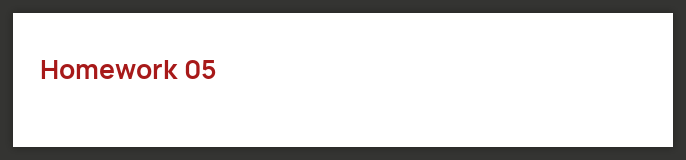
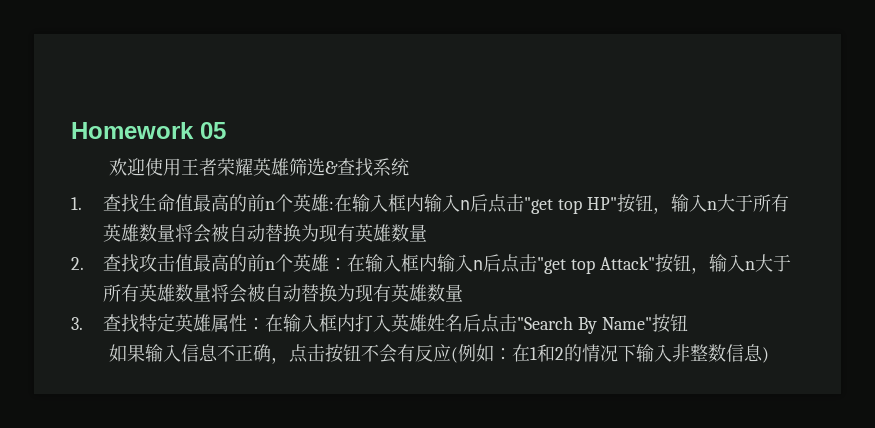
+ 欢迎使用王者荣耀英雄筛选&查找系统
+ 1.查找生命值最高的前n个英雄:在输入框内输入n后点击"get top HP"按钮，输入n大于所有英雄数量将会被自动替换为现有英雄数量
+ 2.查找攻击值最高的前n个英雄：在输入框内输入n后点击"get top Attack"按钮，输入n大于所有英雄数量将会被自动替换为现有英雄数量
+ 3.查找特定英雄属性：在输入框内打入英雄姓名后点击"Search By Name"按钮
+ 如果输入信息不正确，点击按钮不会有反应(例如：在1和2的情况下输入非整数信息)

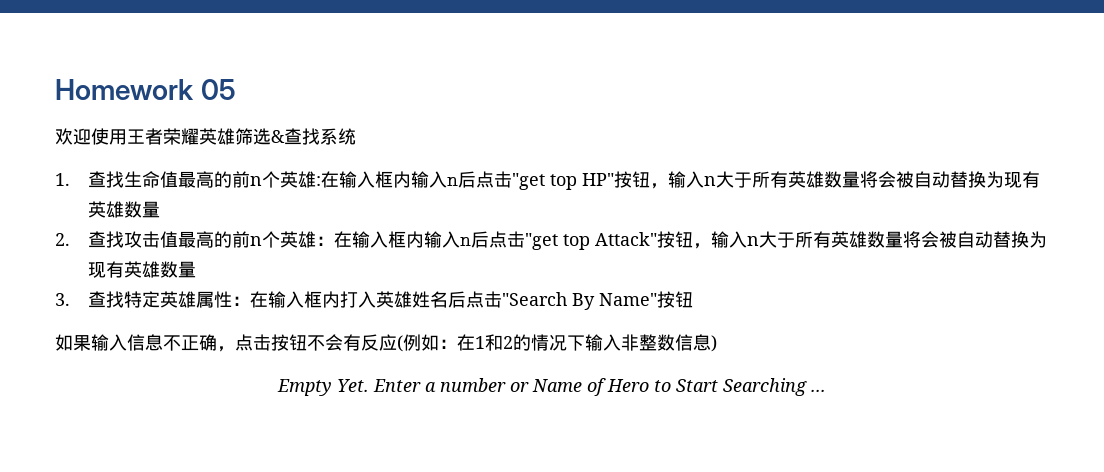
+ Empty Yet. Enter a number or Name of Hero to Start Searching ...

